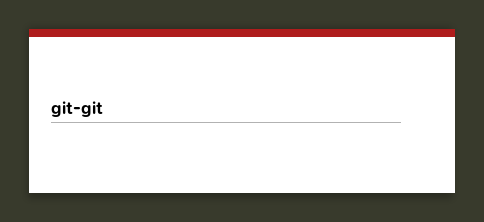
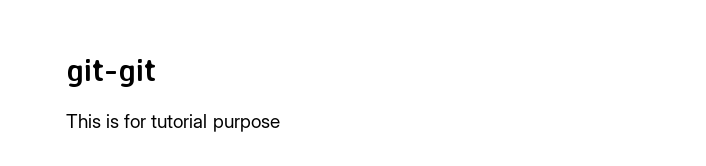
+ This is for tutorial purpose

